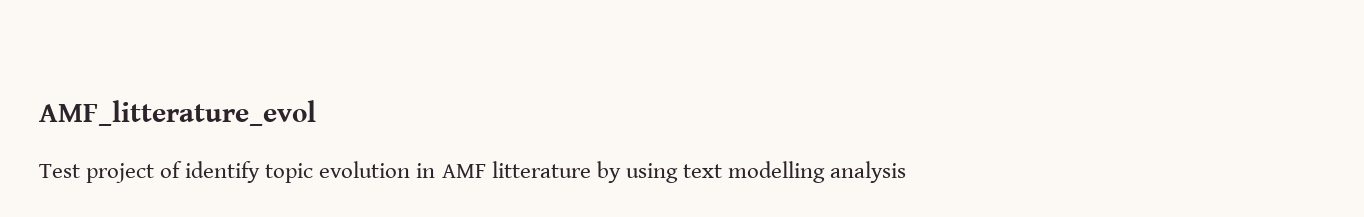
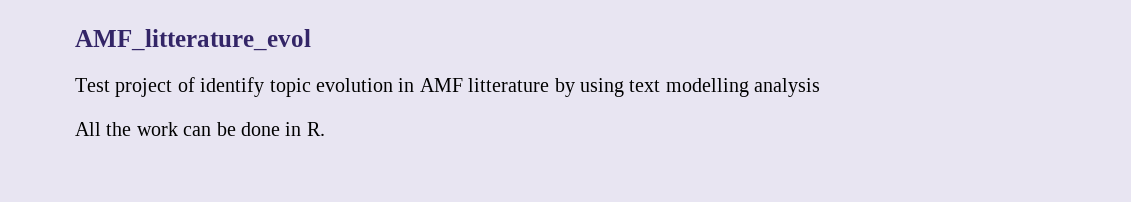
+ All the work can be done in R.

